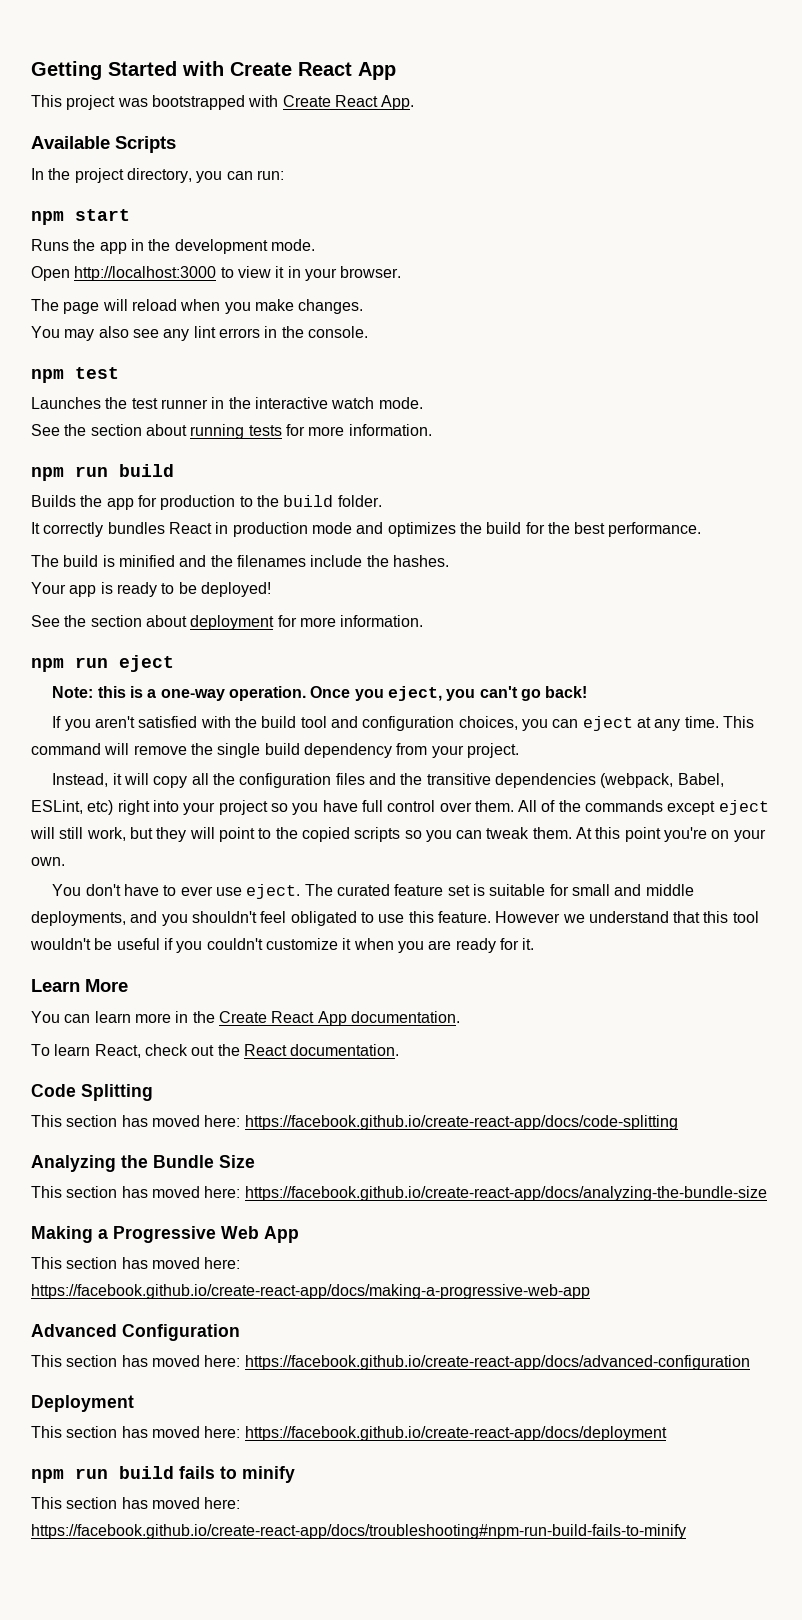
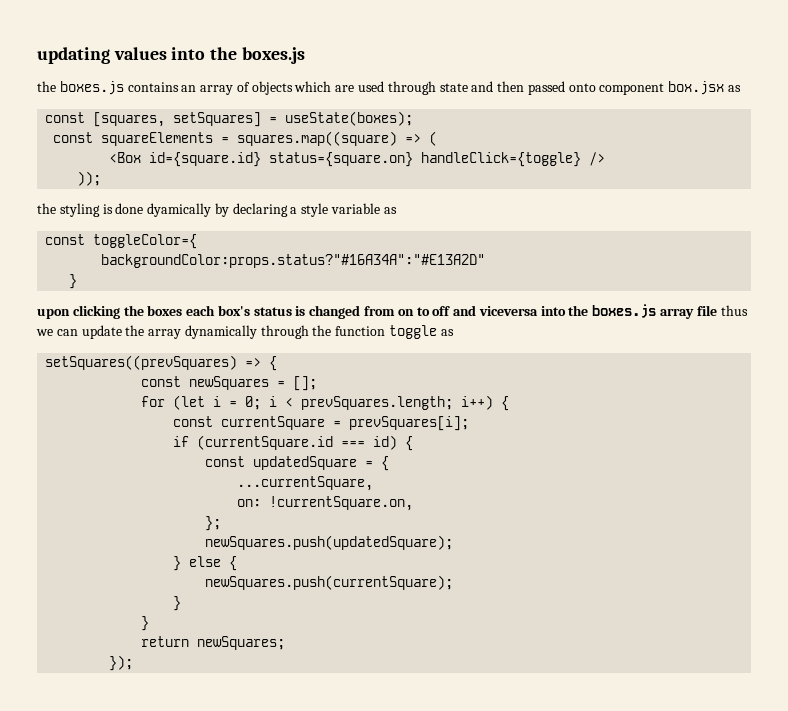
- Getting Started with Create React App
- This project was bootstrapped with Create React App.
- Available Scripts
- In the project directory, you can run:
- npm start
- Runs the app in the development mode.
- Open http://localhost:3000 to view it in your browser.
- The page will reload when you make changes.
- You may also see any lint errors in the console.
- npm test
- Launches the test runner in the interactive watch mode.
- See the section about running tests for more information.
- npm run build
- Builds the app for production to the build folder.
- It correctly bundles React in production mode and optimizes the build for the best performance.
- The build is minified and the filenames include the hashes.
- Your app is ready to be deployed!
- See the section about deployment for more information.
- npm run eject
- Note: this is a one-way operation. Once you eject, you can't go back!
- If you aren't satisfied with the build tool and configuration choices, you can eject at any time. This command will remove the single build dependency from your project.
- Instead, it will copy all the configuration files and the transitive dependencies (webpack, Babel, ESLint, etc) right into your project so you have full control over them. All of the commands except eject will still work, but they will point to the copied scripts so you can tweak them. At this point you're on your own.
- You don't have to ever use eject. The curated feature set is suitable for small and middle deployments, and you shouldn't feel obligated to use this feature. However we understand that this tool wouldn't be useful if you couldn't customize it when you are ready for it.
- Learn More
- You can learn more in the Create React App documentation.
- To learn React, check out the React documentation.
- Code Splitting
- This section has moved here: https://facebook.github.io/create-react-app/docs/code-splitting
- Analyzing the Bundle Size
- This section has moved here: https://facebook.github.io/create-react-app/docs/analyzing-the-bundle-size
- Making a Progressive Web App
- This section has moved here: https://facebook.github.io/create-react-app/docs/making-a-progressive-web-app
- Advanced Configuration
- This section has moved here: https://facebook.github.io/create-react-app/docs/advanced-configuration
- Deployment
- This section has moved here: https://facebook.github.io/create-react-app/docs/deployment
- npm run build fails to minify
- This section has moved here: https://facebook.github.io/create-react-app/docs/troubleshooting#npm-run-build-fails-to-minify
+ updating values into the boxes.js
+ the boxes.js contains an array of objects which are used through state and then passed onto component box.jsx as
+ const [squares, setSquares] = useState(boxes);
+ const squareElements = squares.map((square) => (
+ <Box id={square.id} status={square.on} handleClick={toggle} />
+ ));
+ the styling is done dyamically by declaring a style variable as
+ const toggleColor={
+ backgroundColor:props.status?"#16A34A":"#E13A2D"
+ }
+ upon clicking the boxes each box's status is changed from on to off and viceversa into the boxes.js array file thus we can update the array dynamically through the function toggle as
+ setSquares((prevSquares) => {
+ const newSquares = [];
+ for (let i = 0; i < prevSquares.length; i++) {
+ const currentSquare = prevSquares[i];
+ if (currentSquare.id === id) {
+ const updatedSquare = {
+ ...currentSquare,
+ on: !currentSquare.on,
+ };
+ newSquares.push(updatedSquare);
+ } else {
+ newSquares.push(currentSquare);
+ }
+ }
+ return newSquares;
+ });

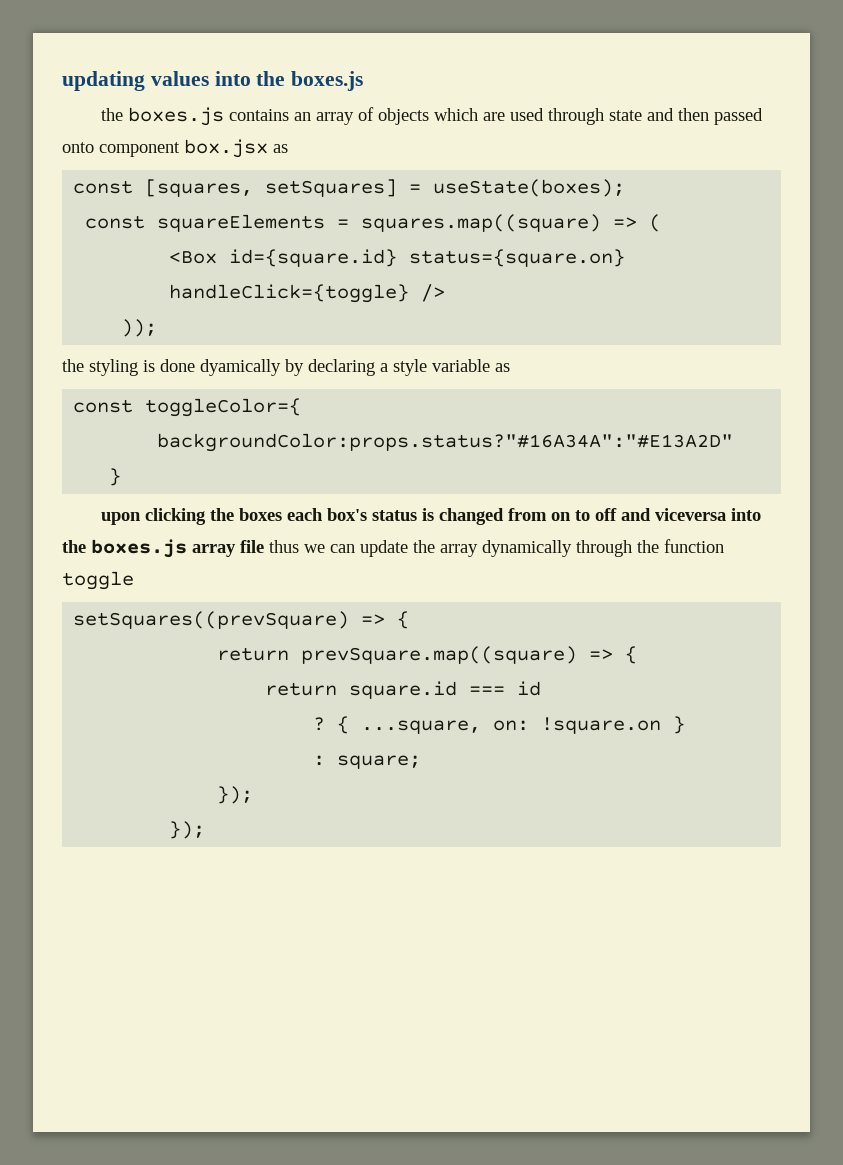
- upon clicking the boxes each box's status is changed from on to off and viceversa into the boxes.js array file thus we can update the array dynamically through the function toggle as
- setSquares((prevSquares) => {
- const newSquares = [];
- for (let i = 0; i < prevSquares.length; i++) {
- const currentSquare = prevSquares[i];
- if (currentSquare.id === id) {
- const updatedSquare = {
- ...currentSquare,
- on: !currentSquare.on,
- };
- newSquares.push(updatedSquare);
- } else {
- newSquares.push(currentSquare);
- }
- }
- return newSquares;
+ upon clicking the boxes each box's status is changed from on to off and viceversa into the boxes.js array file thus we can update the array dynamically through the function toggle
+ setSquares((prevSquare) => {
+ return prevSquare.map((square) => {
+ return square.id === id
+ ? { ...square, on: !square.on }
+ : square;
+ });

